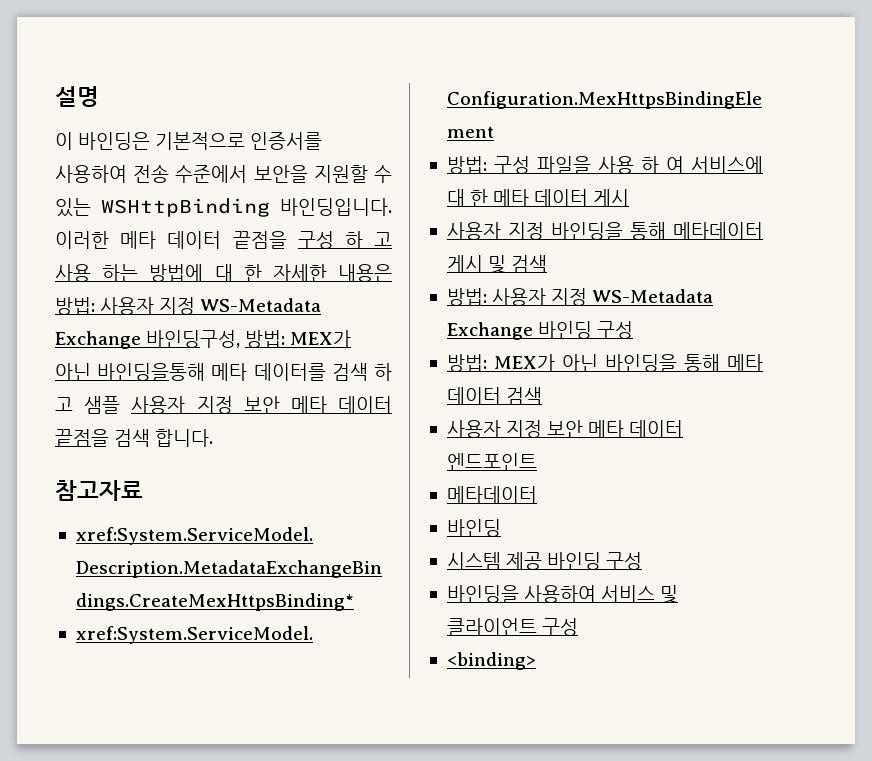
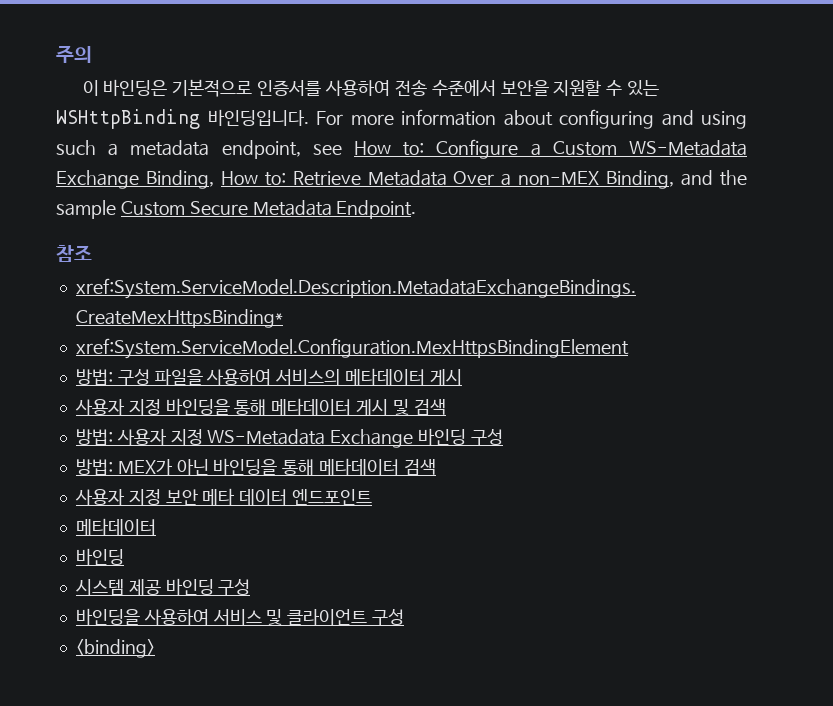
- 설명
+ 주의
- 이러한 메타 데이터 끝점을 구성 하 고 사용 하는 방법에 대 한 자세한 내용은 방법: 사용자 지정 WS-Metadata Exchange 바인딩구성, 방법: MEX가 아닌 바인딩을통해 메타 데이터를 검색 하 고 샘플 사용자 지정 보안 메타 데이터 끝점을 검색 합니다.
- 참고자료
+ For more information about configuring and using such a metadata endpoint, see How to: Configure a Custom WS-Metadata Exchange Binding, How to: Retrieve Metadata Over a non-MEX Binding, and the sample Custom Secure Metadata Endpoint.
+ 참조
- 방법: 구성 파일을 사용 하 여 서비스에 대 한 메타 데이터 게시
+ 방법: 구성 파일을 사용하여 서비스의 메타데이터 게시
- 방법: MEX가 아닌 바인딩을 통해 메타 데이터 검색
+ 방법: MEX가 아닌 바인딩을 통해 메타데이터 검색

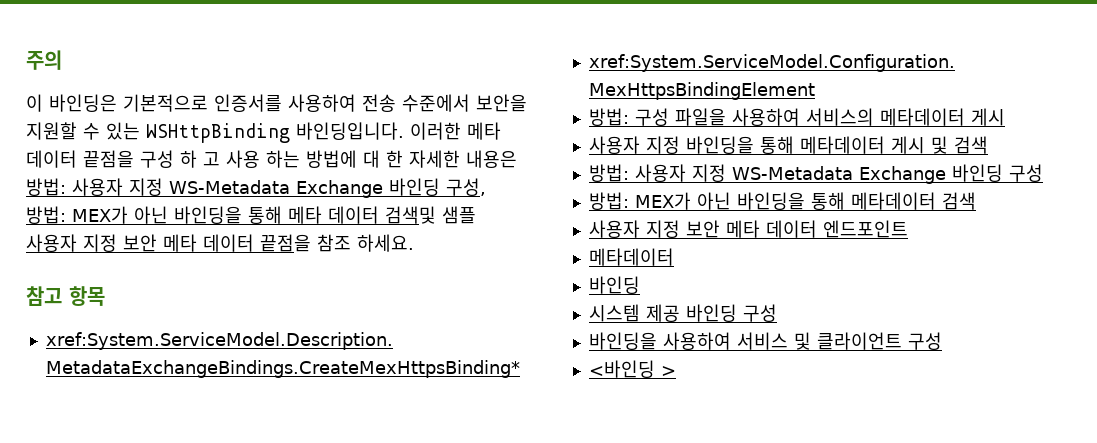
- For more information about configuring and using such a metadata endpoint, see How to: Configure a Custom WS-Metadata Exchange Binding, How to: Retrieve Metadata Over a non-MEX Binding, and the sample Custom Secure Metadata Endpoint.
- 참조
+ 이러한 메타 데이터 끝점을 구성 하 고 사용 하는 방법에 대 한 자세한 내용은 방법: 사용자 지정 WS-Metadata Exchange 바인딩 구성, 방법: MEX가 아닌 바인딩을 통해 메타 데이터 검색및 샘플 사용자 지정 보안 메타 데이터 끝점을 참조 하세요.
+ 참고 항목
- <binding>
+ <바인딩 >

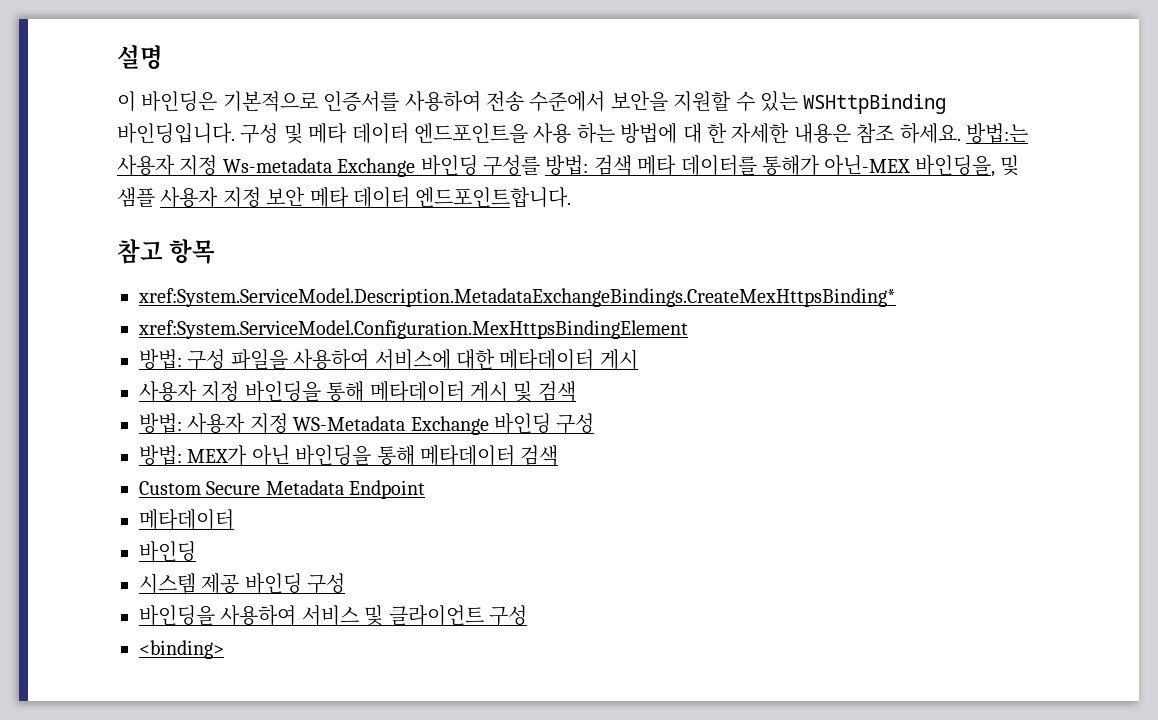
- 주의
+ 설명
- 이러한 메타 데이터 끝점을 구성 하 고 사용 하는 방법에 대 한 자세한 내용은 방법: 사용자 지정 WS-Metadata Exchange 바인딩 구성, 방법: MEX가 아닌 바인딩을 통해 메타 데이터 검색및 샘플 사용자 지정 보안 메타 데이터 끝점을 참조 하세요.
+ 구성 및 메타 데이터 엔드포인트을 사용 하는 방법에 대 한 자세한 내용은 참조 하세요. 방법:는 사용자 지정 Ws-metadata Exchange 바인딩 구성를 방법: 검색 메타 데이터를 통해가 아닌-MEX 바인딩을, 및 샘플 사용자 지정 보안 메타 데이터 엔드포인트합니다.
- 방법: 구성 파일을 사용하여 서비스의 메타데이터 게시
+ 방법: 구성 파일을 사용하여 서비스에 대한 메타데이터 게시
- 사용자 지정 보안 메타 데이터 엔드포인트
+ Custom Secure Metadata Endpoint
- <바인딩 >
+ <binding>

